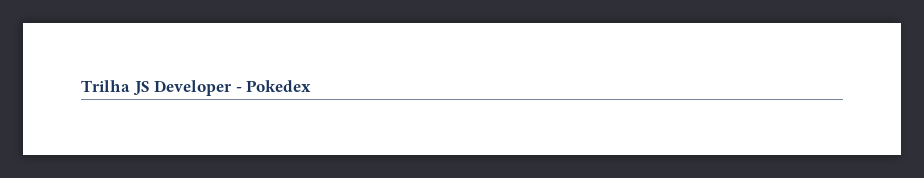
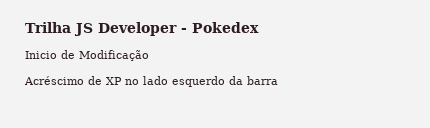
+ Inicio de Modificação
+ Acréscimo de XP no lado esquerdo da barra

